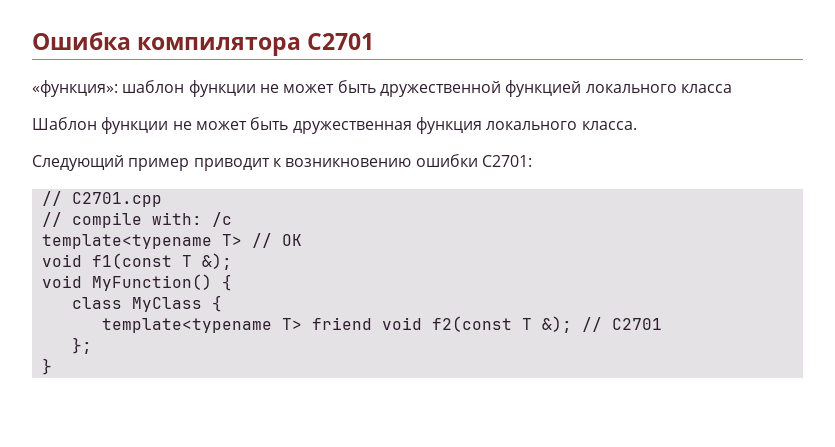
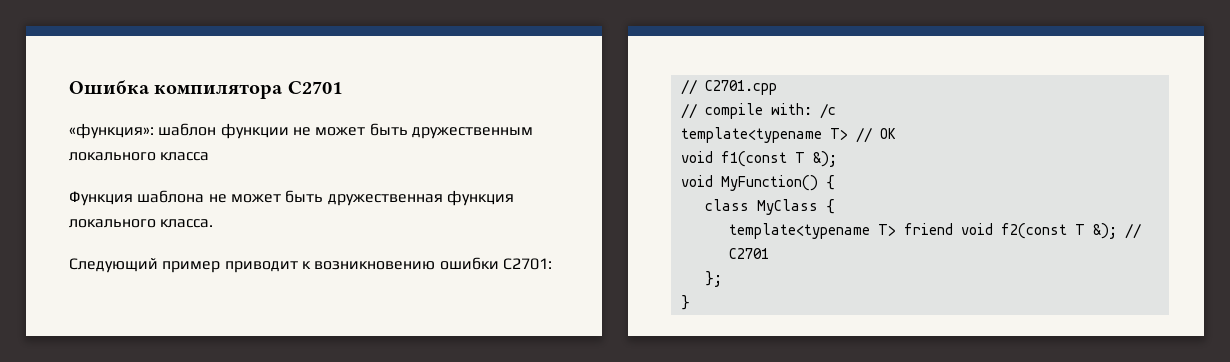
- «функция»: шаблон функции не может быть дружественной функцией локального класса
+ «функция»: шаблон функции не может быть дружественным локального класса
- Шаблон функции не может быть дружественная функция локального класса.
+ Функция шаблона не может быть дружественная функция локального класса.

